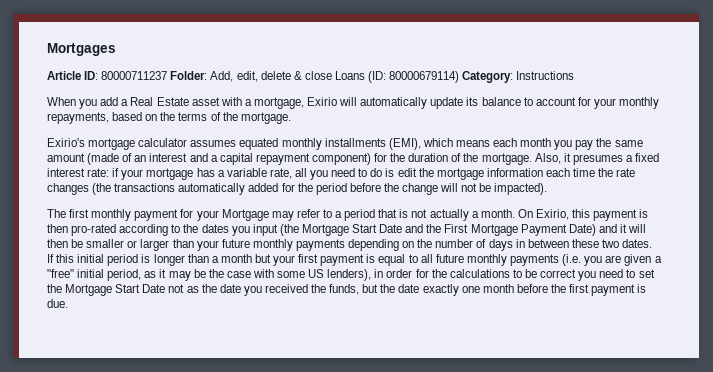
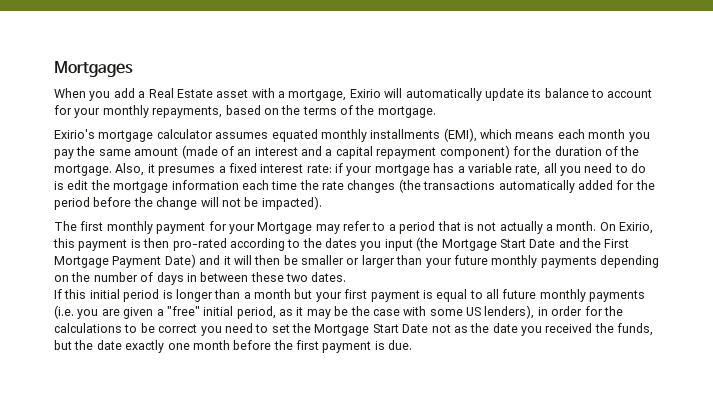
- Article ID: 80000711237 Folder: Add, edit, delete & close Loans (ID: 80000679114) Category: Instructions

